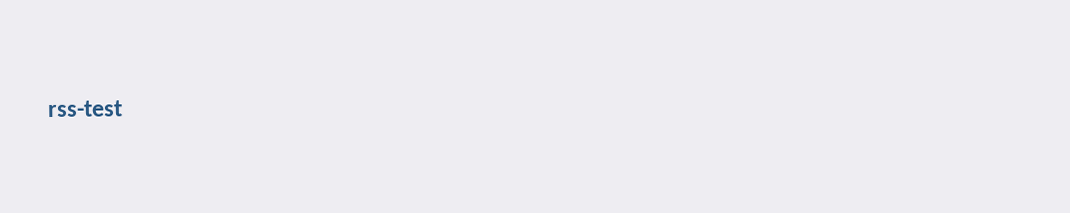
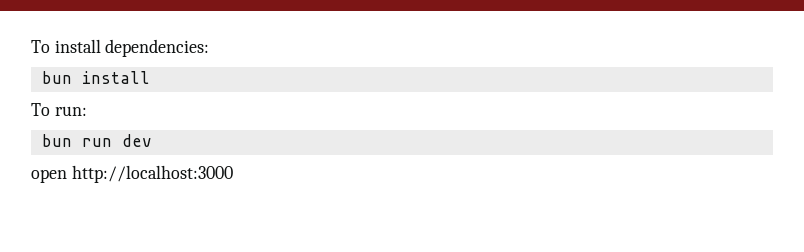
- rss-test
+ To install dependencies:
+ bun install
+ To run:
+ bun run dev
+ open http://localhost:3000

